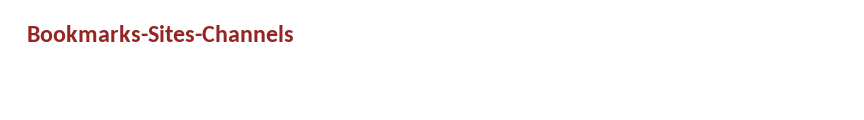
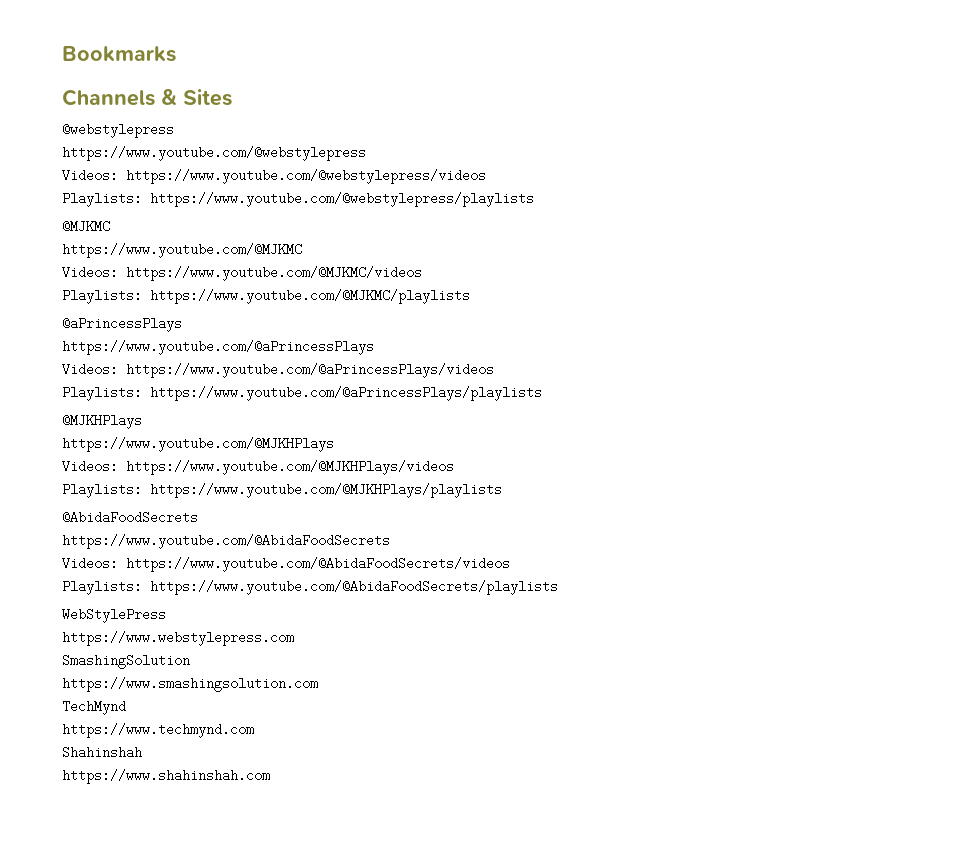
- Bookmarks-Sites-Channels
+ Bookmarks
+ Channels & Sites
+ @webstylepress
+ https://www.youtube.com/@webstylepress
+ Videos: https://www.youtube.com/@webstylepress/videos
+ Playlists: https://www.youtube.com/@webstylepress/playlists
+ @MJKMC
+ https://www.youtube.com/@MJKMC
+ Videos: https://www.youtube.com/@MJKMC/videos
+ Playlists: https://www.youtube.com/@MJKMC/playlists
+ @aPrincessPlays
+ https://www.youtube.com/@aPrincessPlays
+ Videos: https://www.youtube.com/@aPrincessPlays/videos
+ Playlists: https://www.youtube.com/@aPrincessPlays/playlists
+ @MJKHPlays
+ https://www.youtube.com/@MJKHPlays
+ Videos: https://www.youtube.com/@MJKHPlays/videos
+ Playlists: https://www.youtube.com/@MJKHPlays/playlists
+ @AbidaFoodSecrets
+ https://www.youtube.com/@AbidaFoodSecrets
+ Videos: https://www.youtube.com/@AbidaFoodSecrets/videos
+ Playlists: https://www.youtube.com/@AbidaFoodSecrets/playlists
+ WebStylePress
+ https://www.webstylepress.com
+ SmashingSolution
+ https://www.smashingsolution.com
+ TechMynd
+ https://www.techmynd.com
+ Shahinshah
+ https://www.shahinshah.com

